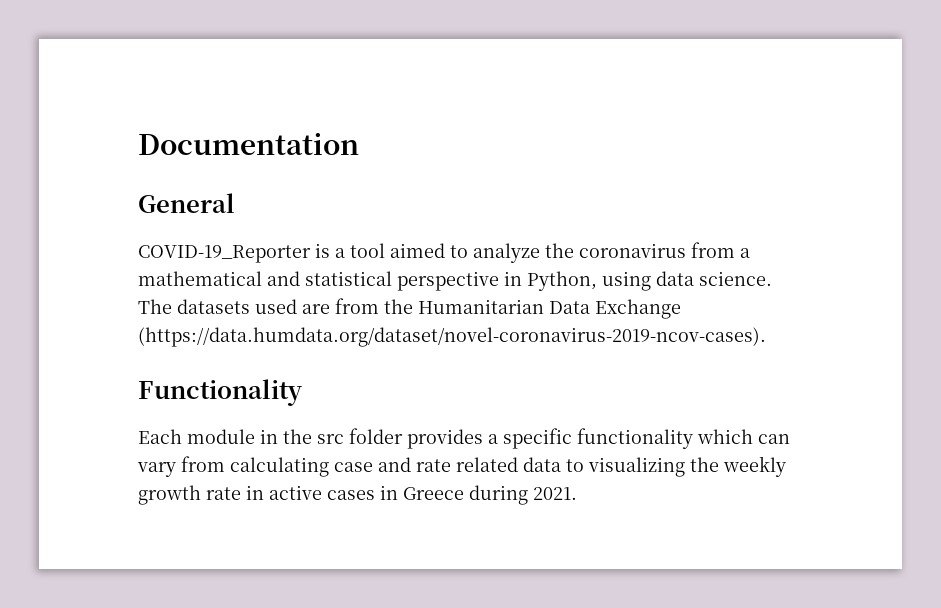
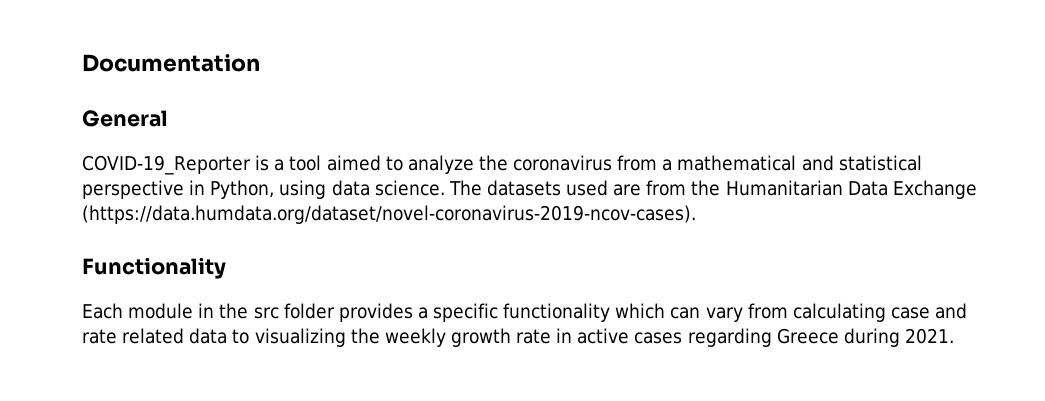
- Each module in the src folder provides a specific functionality which can vary from calculating case and rate related data to visualizing the weekly growth rate in active cases in Greece during 2021.
+ Each module in the src folder provides a specific functionality which can vary from calculating case and rate related data to visualizing the weekly growth rate in active cases regarding Greece during 2021.

